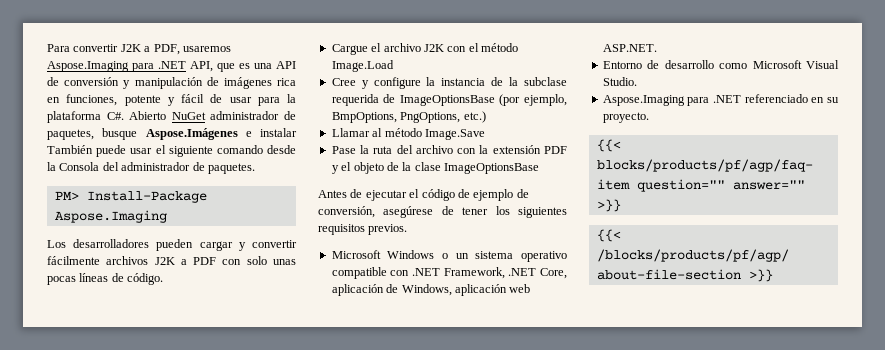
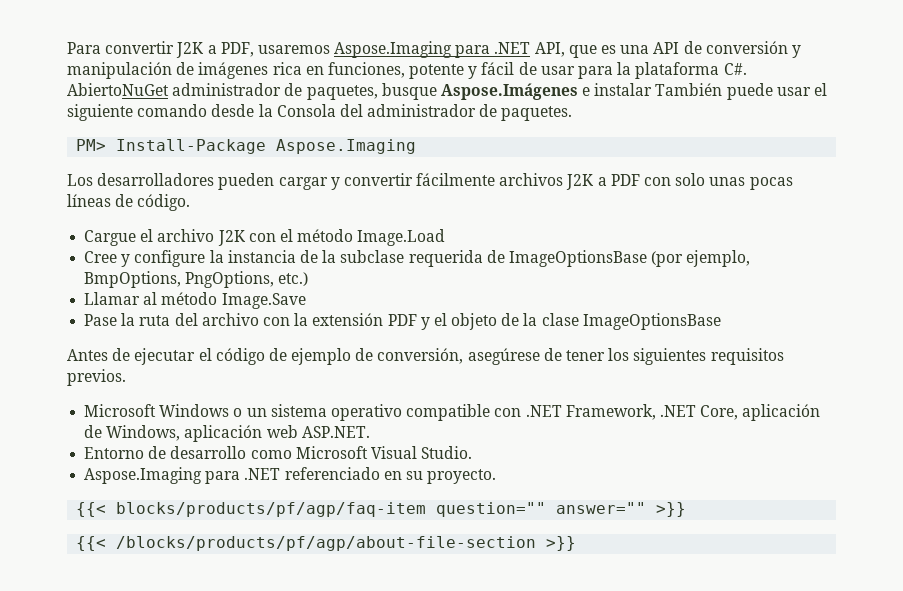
- Para convertir J2K a PDF, usaremos Aspose.Imaging para .NET API, que es una API de conversión y manipulación de imágenes rica en funciones, potente y fácil de usar para la plataforma C#. Abierto NuGet administrador de paquetes, busque Aspose.Imágenes e instalar También puede usar el siguiente comando desde la Consola del administrador de paquetes.
+ Para convertir J2K a PDF, usaremos Aspose.Imaging para .NET API, que es una API de conversión y manipulación de imágenes rica en funciones, potente y fácil de usar para la plataforma C#. AbiertoNuGet administrador de paquetes, busque Aspose.Imágenes e instalar También puede usar el siguiente comando desde la Consola del administrador de paquetes.

